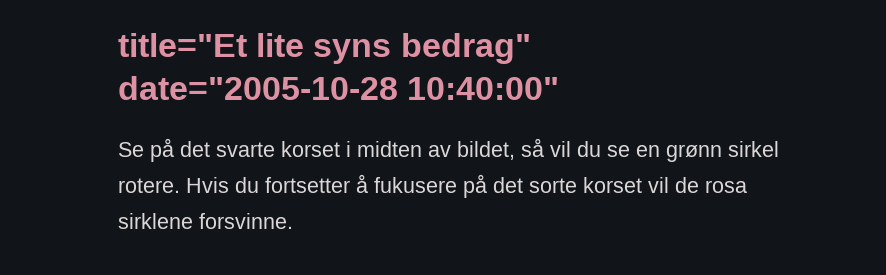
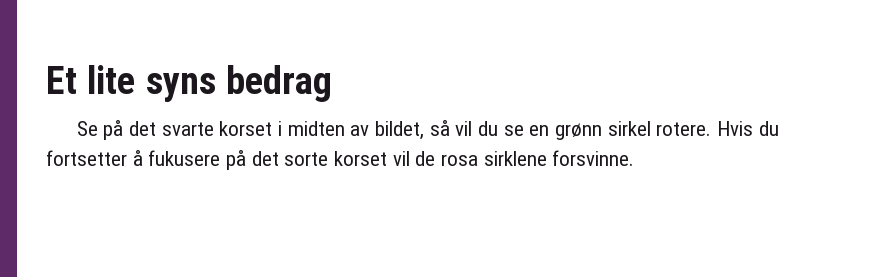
- title="Et lite syns bedrag" date="2005-10-28 10:40:00"
+ Et lite syns bedrag

